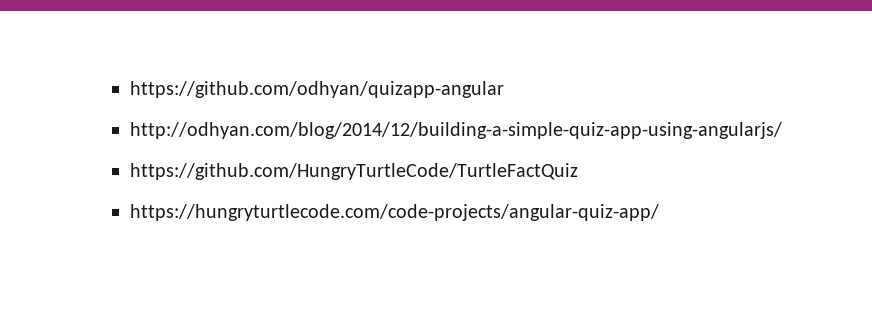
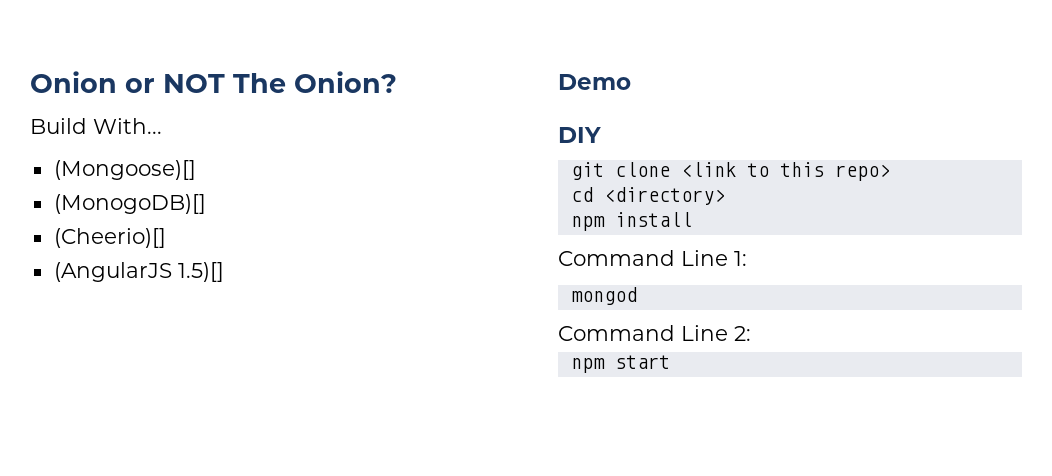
- https://github.com/odhyan/quizapp-angular
- http://odhyan.com/blog/2014/12/building-a-simple-quiz-app-using-angularjs/
- https://github.com/HungryTurtleCode/TurtleFactQuiz
- https://hungryturtlecode.com/code-projects/angular-quiz-app/
+ Onion or NOT The Onion?
+ Build With...
+ (Mongoose)[]
+ (MonogoDB)[]
+ (Cheerio)[]
+ (AngularJS 1.5)[]
+ Demo
+ DIY
+ git clone <link to this repo>
+ cd <directory>
+ npm install
+ Command Line 1:
+ mongod
+ Command Line 2:
+ npm start

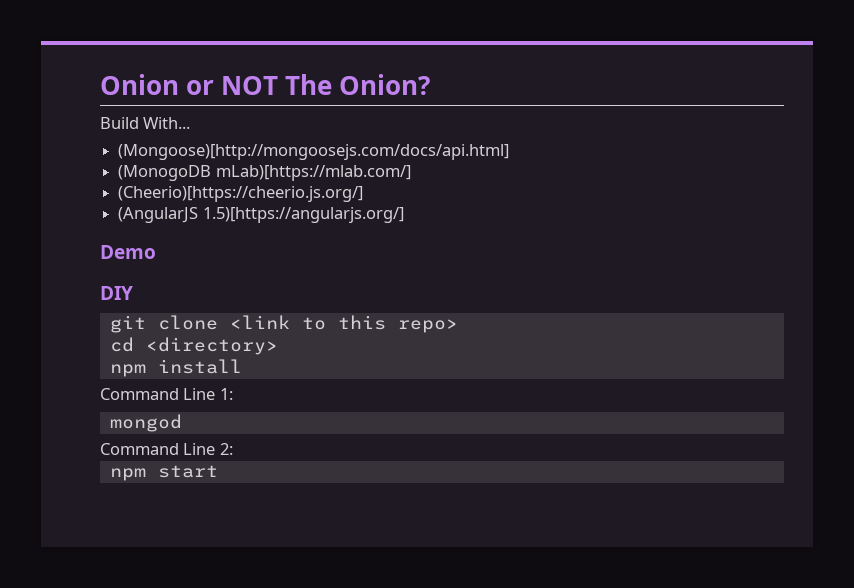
- (Mongoose)[]
- (MonogoDB)[]
- (Cheerio)[]
+ (Mongoose)[http://mongoosejs.com/docs/api.html]
+ (MonogoDB mLab)[https://mlab.com/]
+ (Cheerio)[https://cheerio.js.org/]
- (AngularJS 1.5)[]
+ (AngularJS 1.5)[https://angularjs.org/]

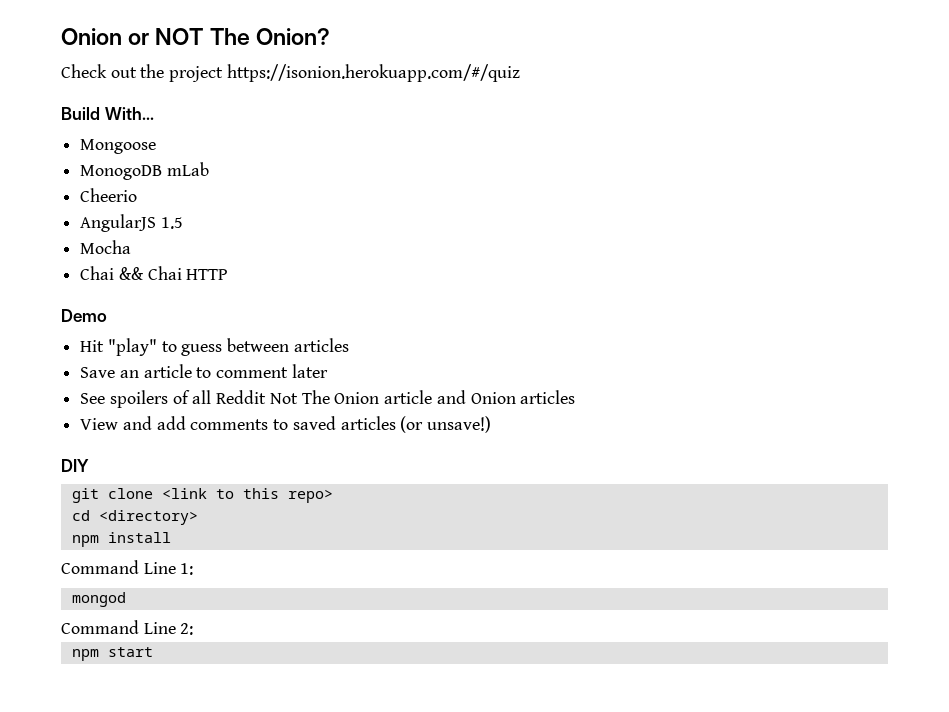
+ Check out the project https://isonion.herokuapp.com/#/quiz
  Build With...
- (Mongoose)[http://mongoosejs.com/docs/api.html]
- (MonogoDB mLab)[https://mlab.com/]
- (Cheerio)[https://cheerio.js.org/]
- (AngularJS 1.5)[https://angularjs.org/]
+ Mongoose
+ MonogoDB mLab
+ Cheerio
+ AngularJS 1.5
+ Mocha
+ Chai && Chai HTTP
  Demo
+ Hit "play" to guess between articles
+ Save an article to comment later
+ See spoilers of all Reddit Not The Onion article and Onion articles
+ View and add comments to saved articles (or unsave!)

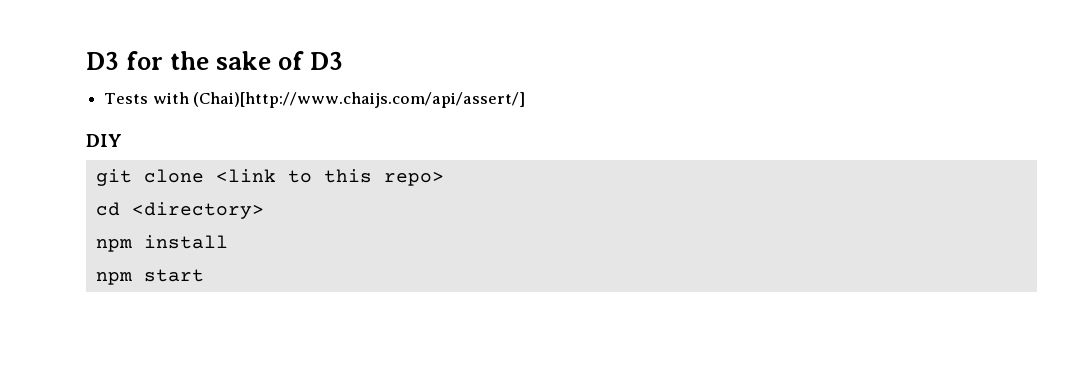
- Onion or NOT The Onion?
- Check out the project https://isonion.herokuapp.com/#/quiz
- Build With...
- Mongoose
- MonogoDB mLab
- Cheerio
- AngularJS 1.5
- Mocha
- Chai && Chai HTTP
- Demo
- Hit "play" to guess between articles
- Save an article to comment later
- See spoilers of all Reddit Not The Onion article and Onion articles
- View and add comments to saved articles (or unsave!)
+ D3 for the sake of D3
+ Tests with (Chai)[http://www.chaijs.com/api/assert/]
- Command Line 1:
- mongod
- Command Line 2:

